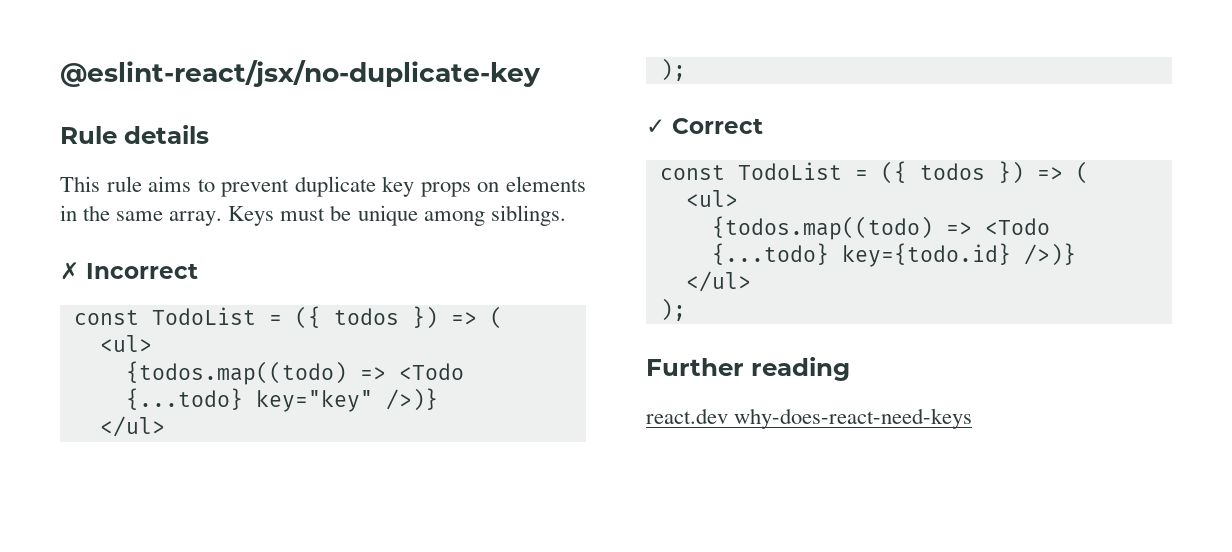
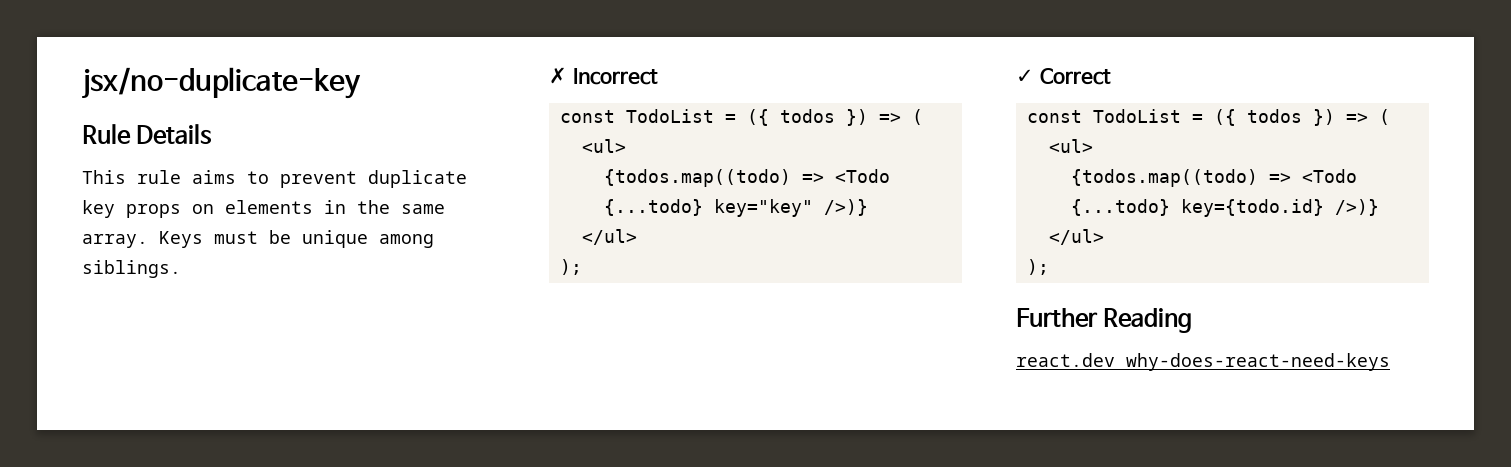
- @eslint-react/jsx/no-duplicate-key
+ jsx/no-duplicate-key
- Rule details
+ Rule Details
- Further reading
+ Further Reading

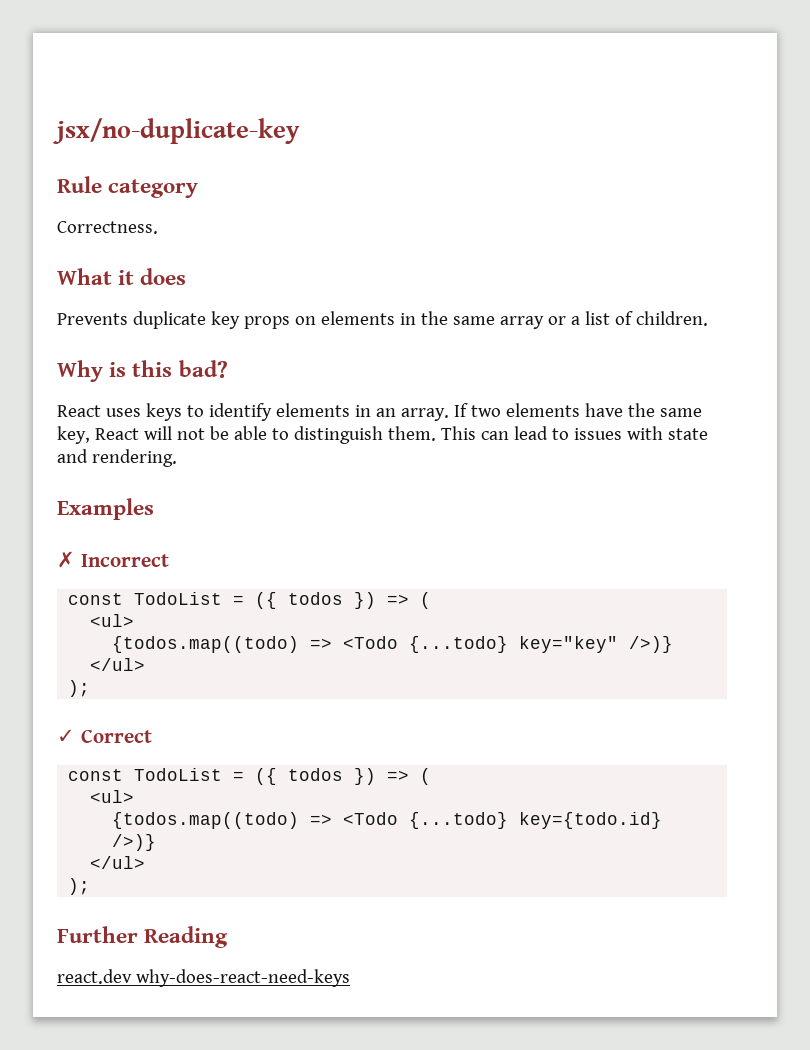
- Rule Details
- This rule aims to prevent duplicate key props on elements in the same array. Keys must be unique among siblings.
+ Rule category
+ Correctness.
+ What it does
+ Prevents duplicate key props on elements in the same array or a list of children.
+ Why is this bad?
+ React uses keys to identify elements in an array. If two elements have the same key, React will not be able to distinguish them. This can lead to issues with state and rendering.
+ Examples

